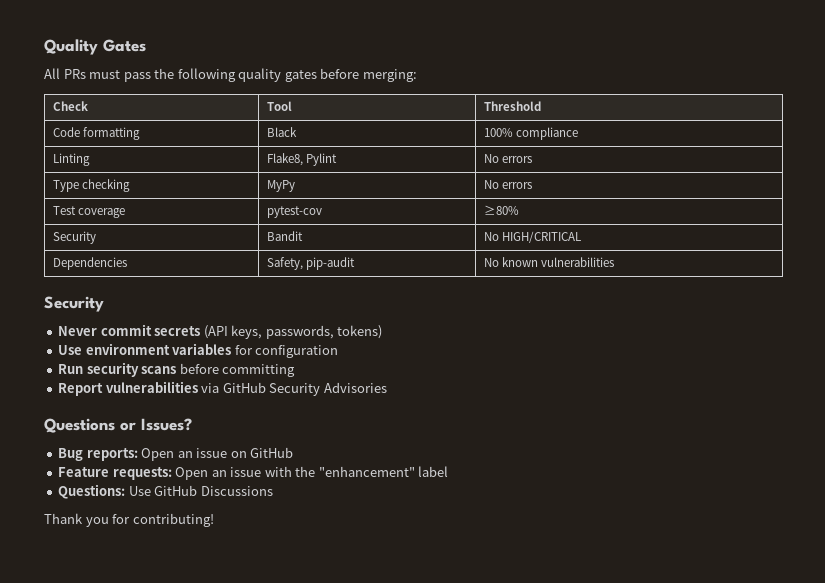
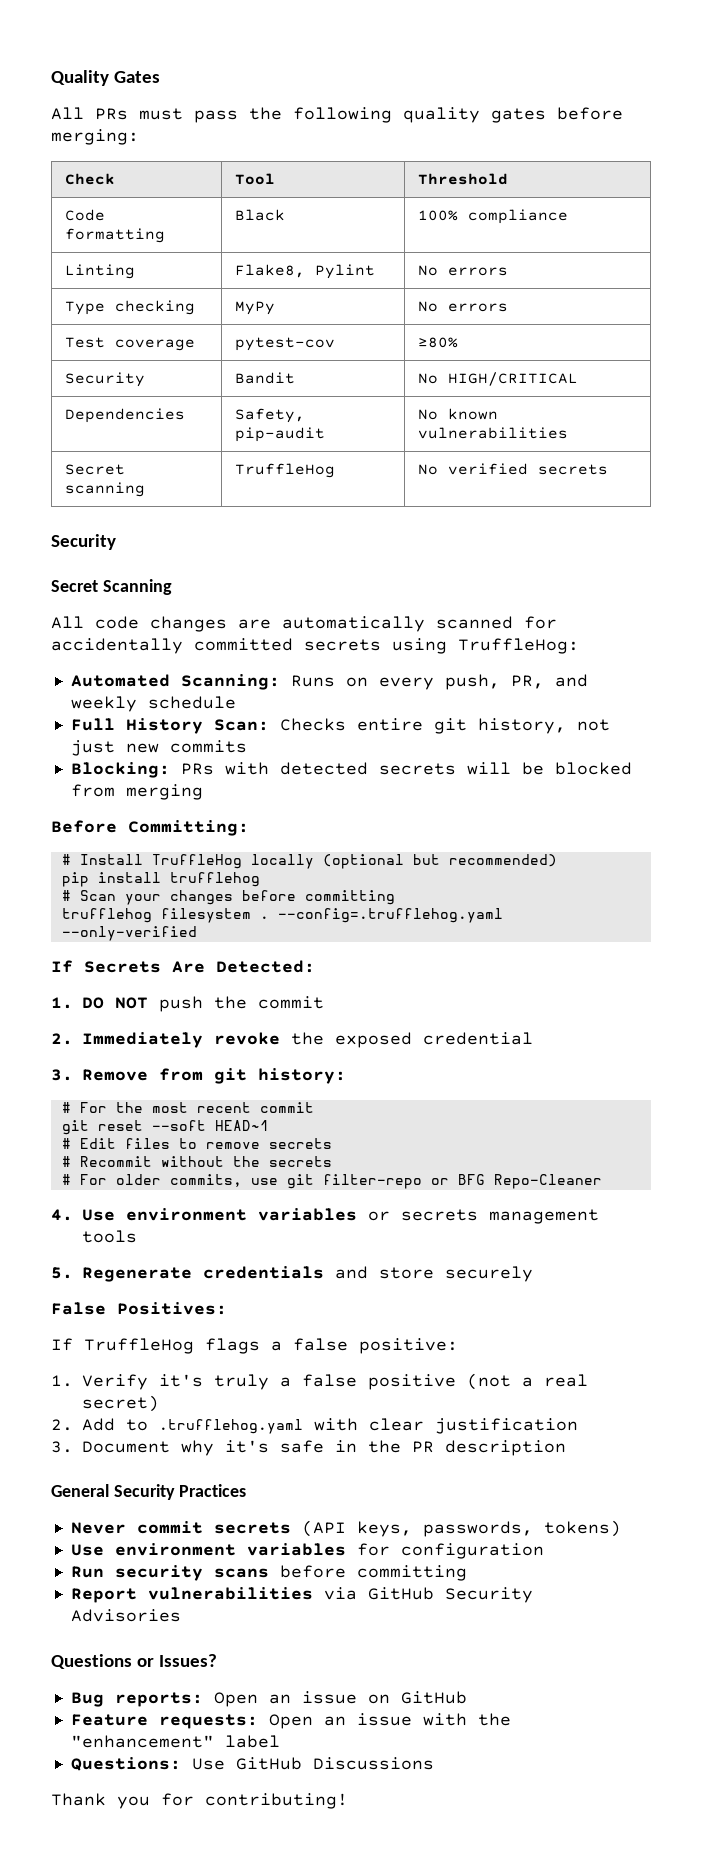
  Dependencies | Safety, pip-audit | No known vulnerabilities
+ Secret scanning | TruffleHog | No verified secrets
  Security
+ Secret Scanning
+ All code changes are automatically scanned for accidentally committed secrets using TruffleHog:
+ Automated Scanning: Runs on every push, PR, and weekly schedule
+ Full History Scan: Checks entire git history, not just new commits
+ Blocking: PRs with detected secrets will be blocked from merging
+ Before Committing:
+ # Install TruffleHog locally (optional but recommended)
+ pip install trufflehog
+ # Scan your changes before committing
+ trufflehog filesystem . --config=.trufflehog.yaml --only-verified
+ If Secrets Are Detected:
+ 1. DO NOT push the commit
+ 2. Immediately revoke the exposed credential
+ 3. Remove from git history:
+ # For the most recent commit
+ git reset --soft HEAD~1
+ # Edit files to remove secrets
+ # Recommit without the secrets
+ # For older commits, use git filter-repo or BFG Repo-Cleaner
+ 4. Use environment variables or secrets management tools
+ 5. Regenerate credentials and store securely
+ False Positives:
+ If TruffleHog flags a false positive:
+ 1. Verify it's truly a false positive (not a real secret)
+ 2. Add to .trufflehog.yaml with clear justification
+ 3. Document why it's safe in the PR description
+ General Security Practices

